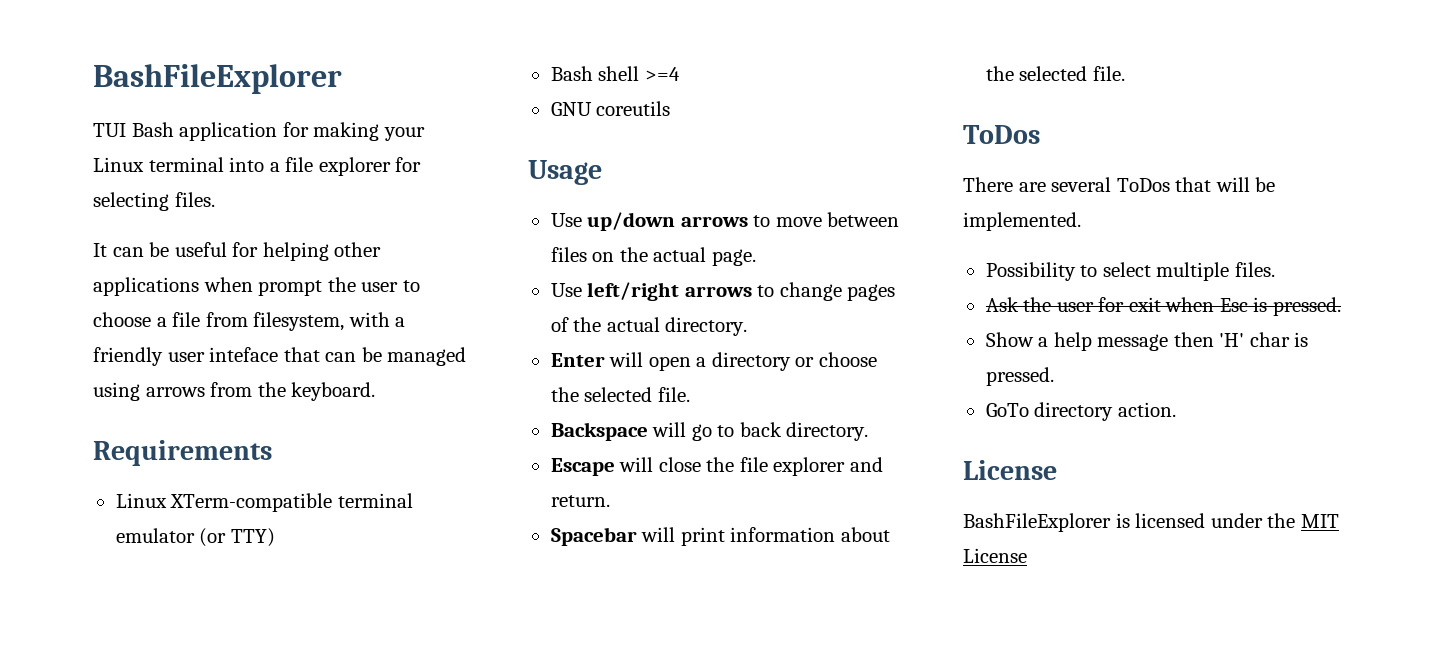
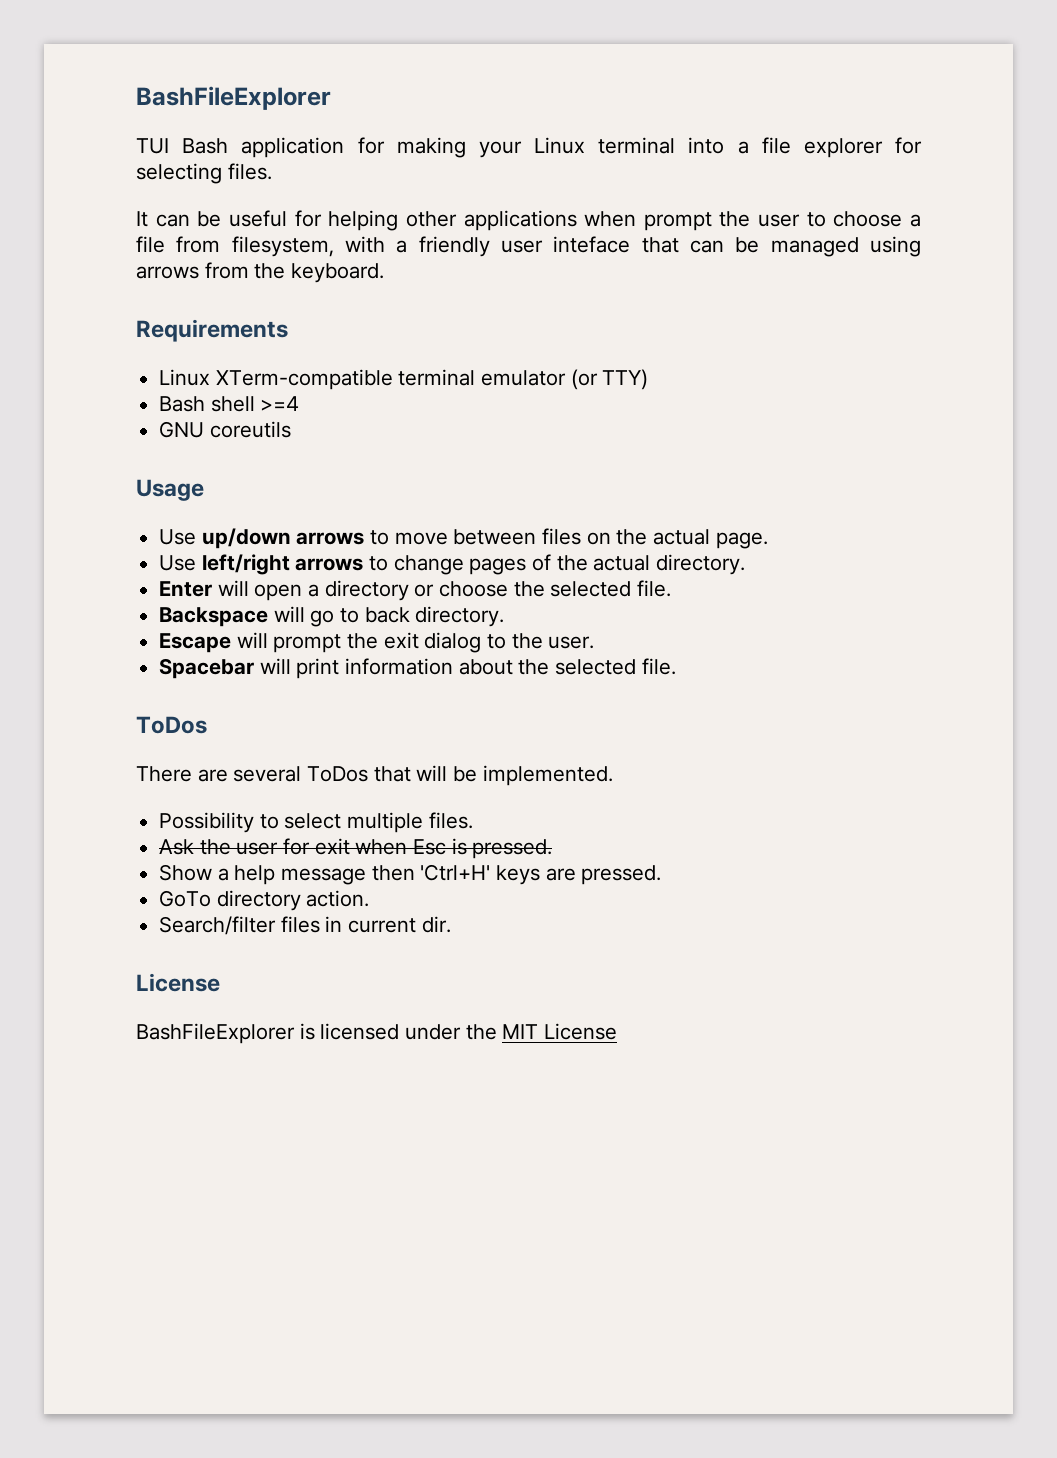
- Escape will close the file explorer and return.
+ Escape will prompt the exit dialog to the user.
- Show a help message then 'H' char is pressed.
+ Show a help message then 'Ctrl+H' keys are pressed.
+ Search/filter files in current dir.

